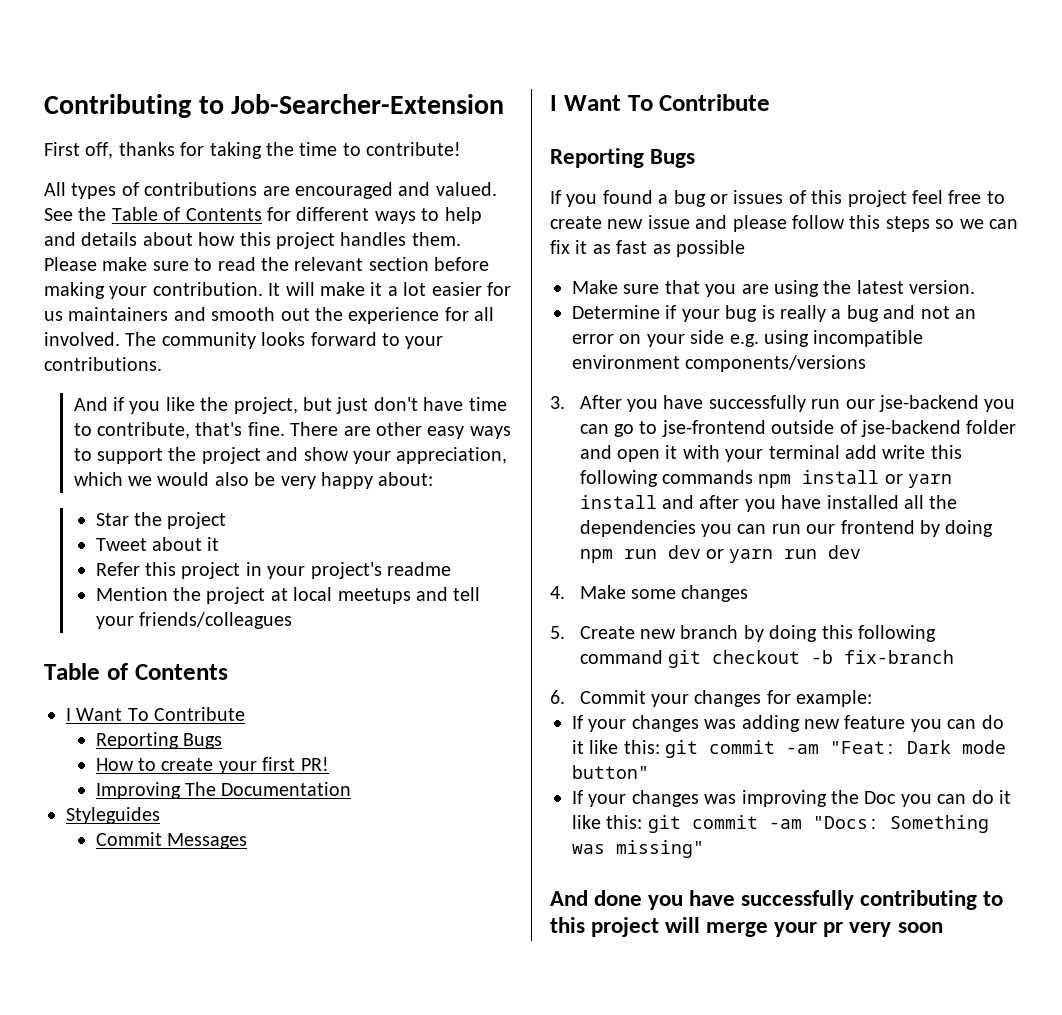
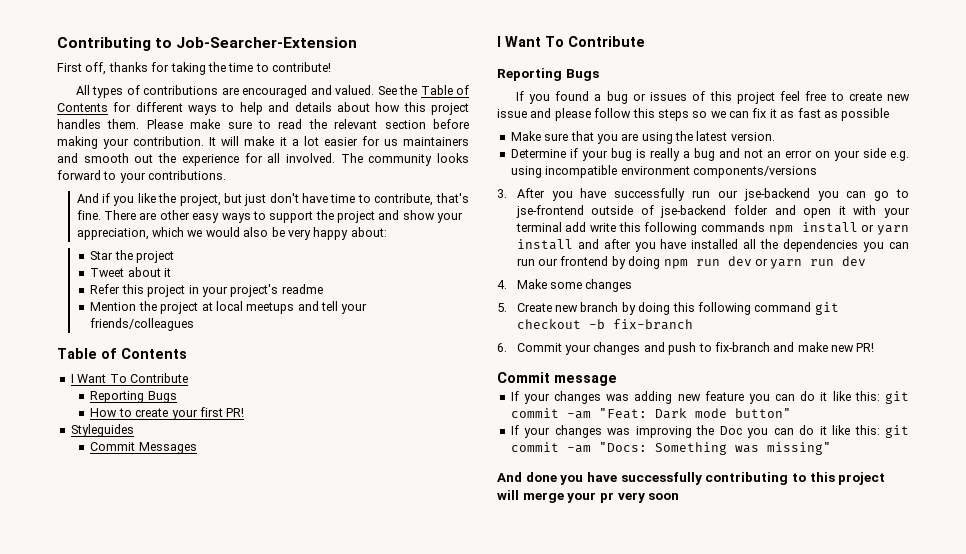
- Improving The Documentation
- 6. Commit your changes for example:
+ 6. Commit your changes and push to fix-branch and make new PR!
+ Commit message

